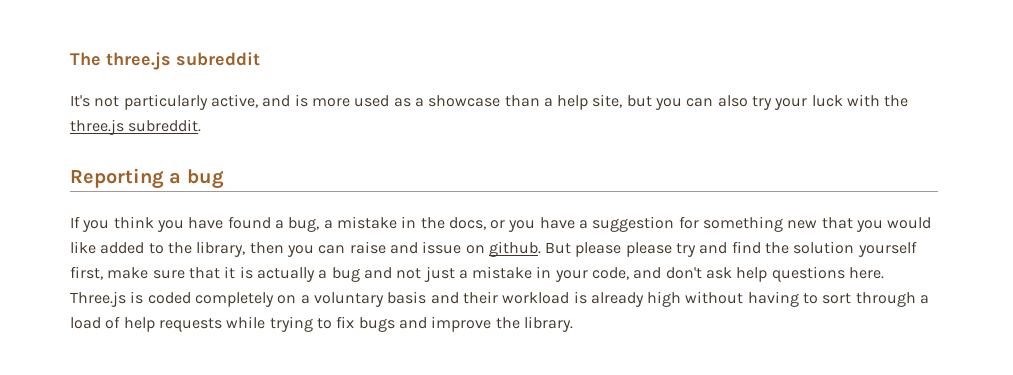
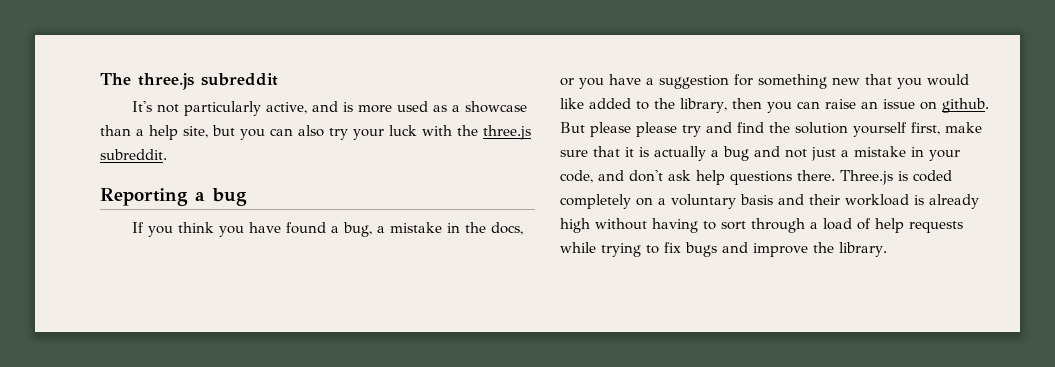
- If you think you have found a bug, a mistake in the docs, or you have a suggestion for something new that you would like added to the library, then you can raise and issue on github.
+ If you think you have found a bug, a mistake in the docs, or you have a suggestion for something new that you would like added to the library, then you can raise an issue on github.
- But please please try and find the solution yourself first, make sure that it is actually a bug and not just a mistake in your code, and don't ask help questions here.
+ But please please try and find the solution yourself first, make sure that it is actually a bug and not just a mistake in your code, and don't ask help questions there.

